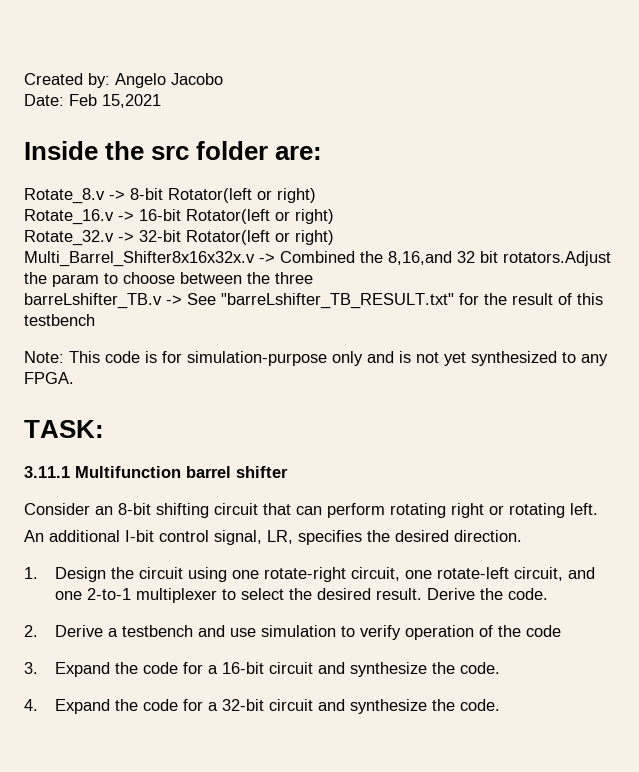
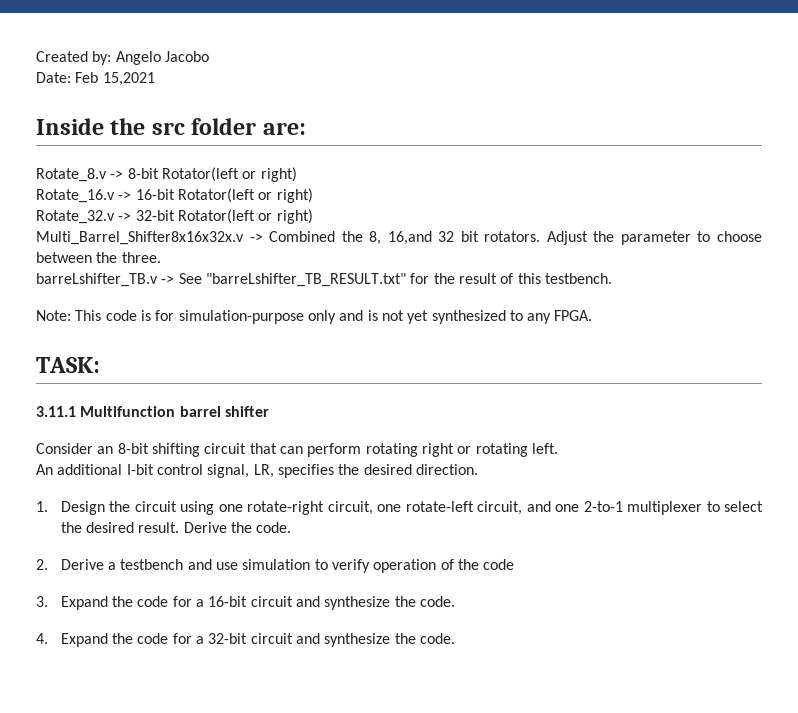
- Multi_Barrel_Shifter8x16x32x.v -> Combined the 8,16,and 32 bit rotators.Adjust the param to choose between the three
+ Multi_Barrel_Shifter8x16x32x.v -> Combined the 8, 16,and 32 bit rotators. Adjust the parameter to choose between the three.
- barreLshifter_TB.v -> See "barreLshifter_TB_RESULT.txt" for the result of this testbench
+ barreLshifter_TB.v -> See "barreLshifter_TB_RESULT.txt" for the result of this testbench.

